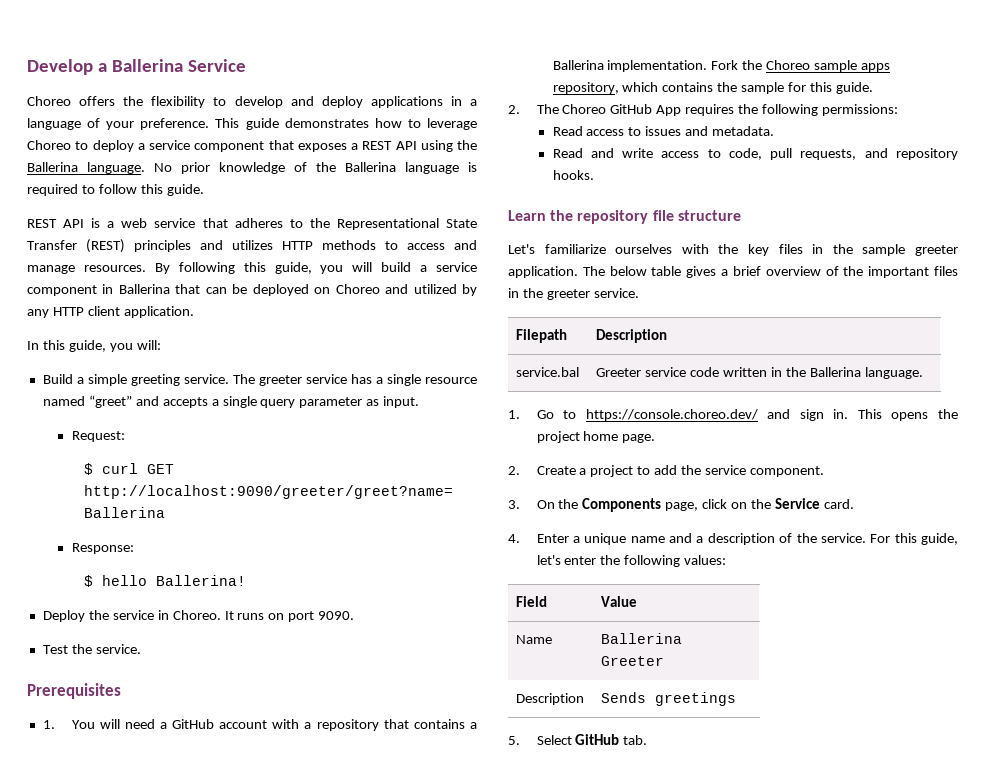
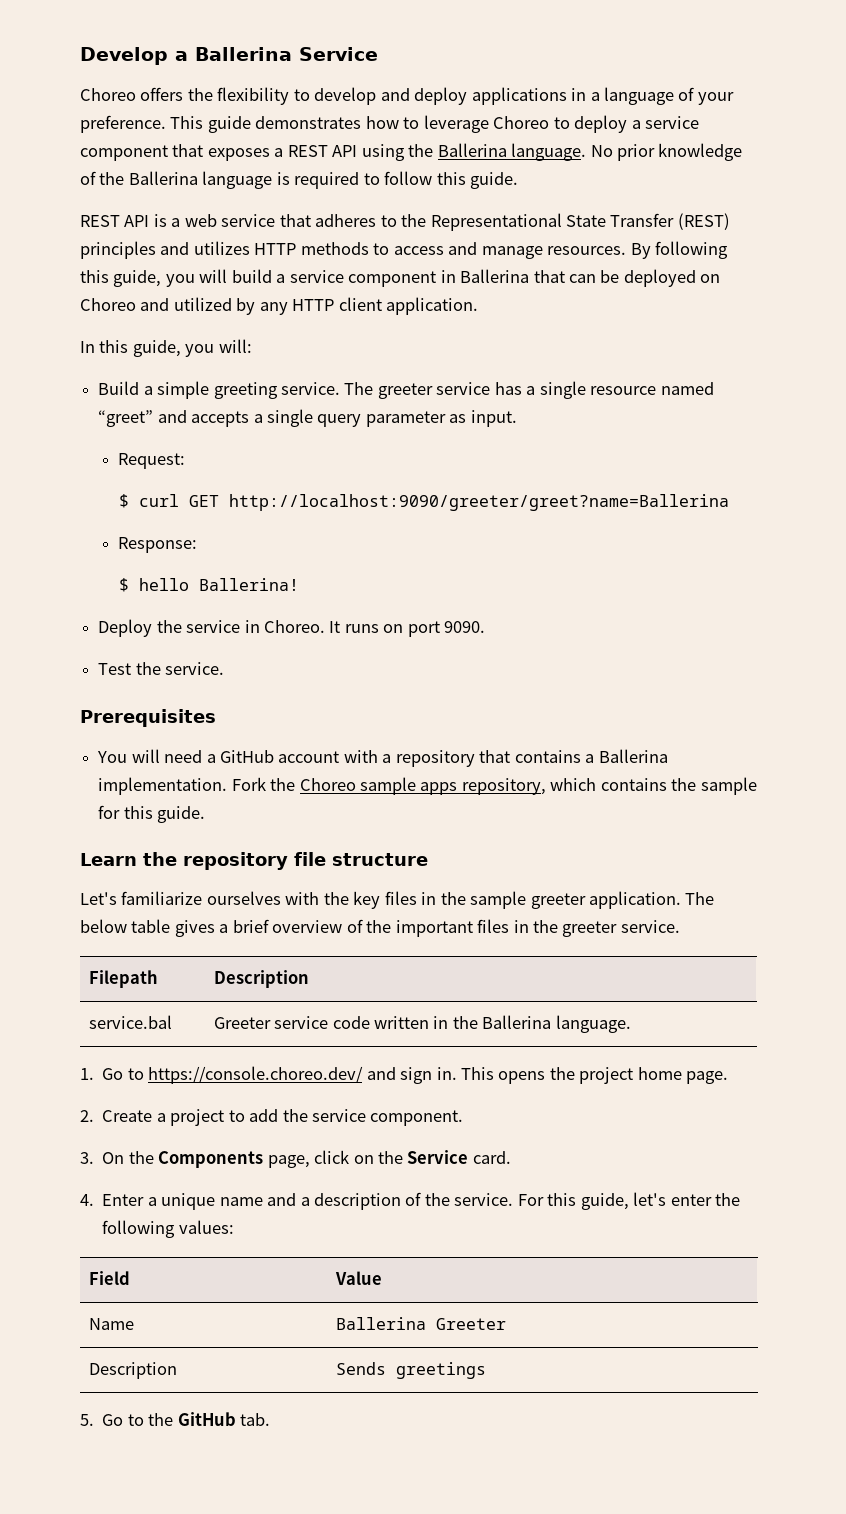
- 1. You will need a GitHub account with a repository that contains a Ballerina implementation.
+ You will need a GitHub account with a repository that contains a Ballerina implementation.
- 2. The Choreo GitHub App requires the following permissions:
- Read access to issues and metadata.
- Read and write access to code, pull requests, and repository hooks.
- 5. Select GitHub tab.
+ 5. Go to the GitHub tab.

